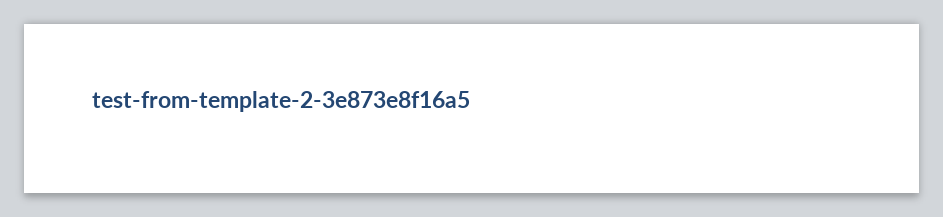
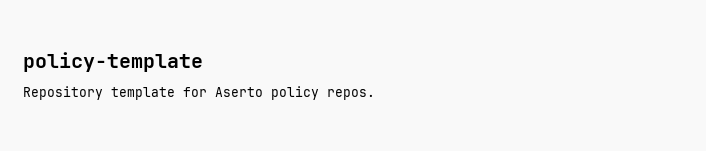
- test-from-template-2-3e873e8f16a5
+ policy-template
+ Repository template for Aserto policy repos.

